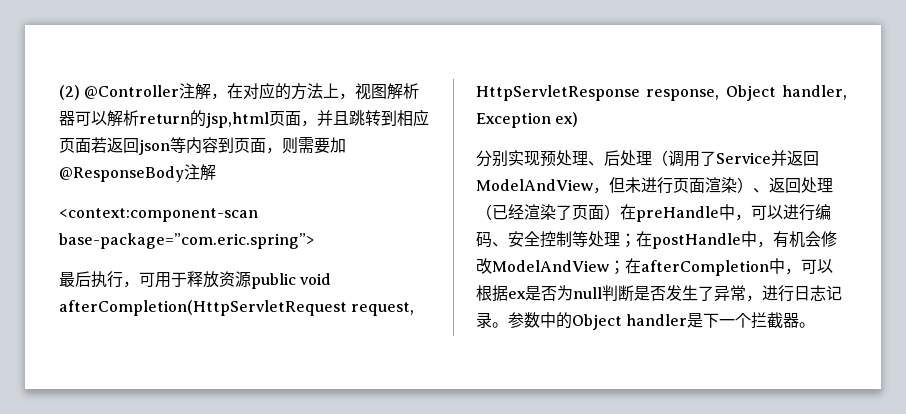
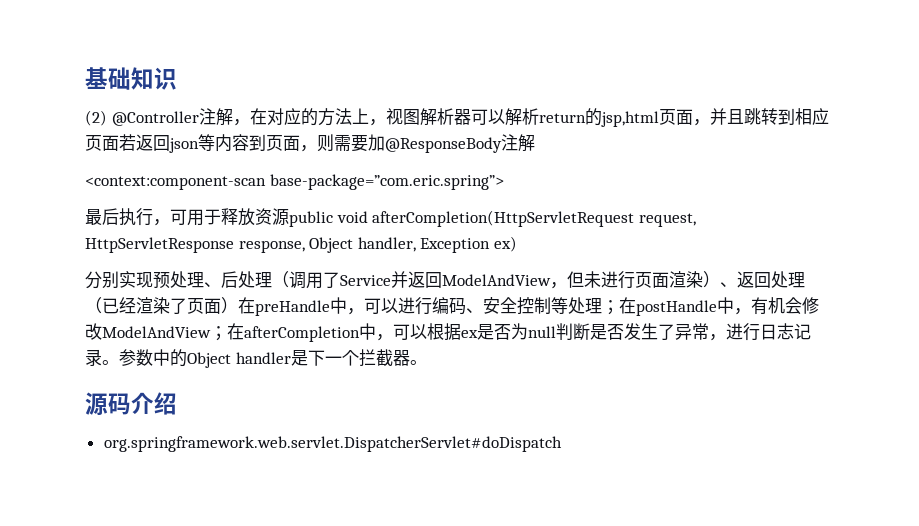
+ 基础知识
+ 源码介绍
+ org.springframework.web.servlet.DispatcherServlet#doDispatch

